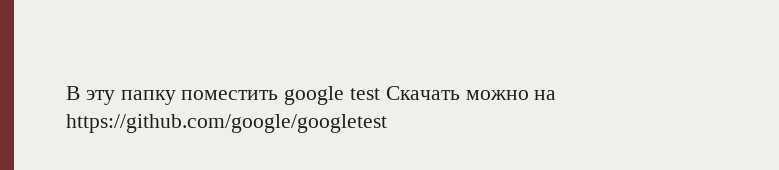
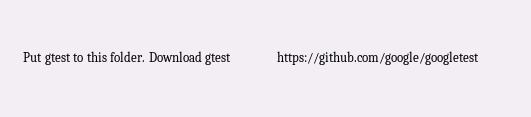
- В эту папку поместить google test Скачать можно на https://github.com/google/googletest
+ Put gtest to this folder. Download gtest https://github.com/google/googletest

